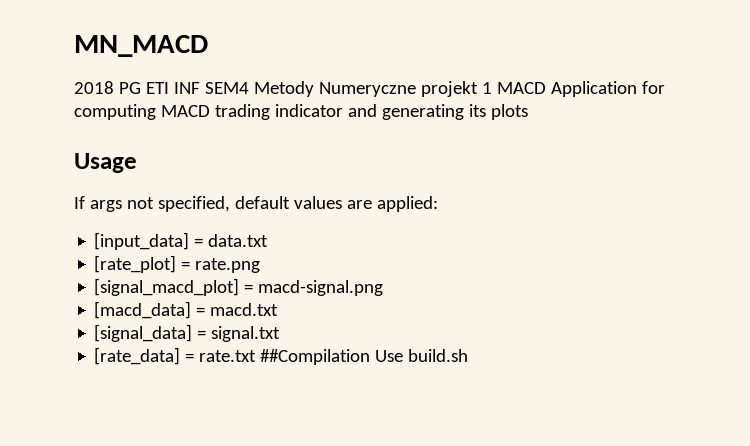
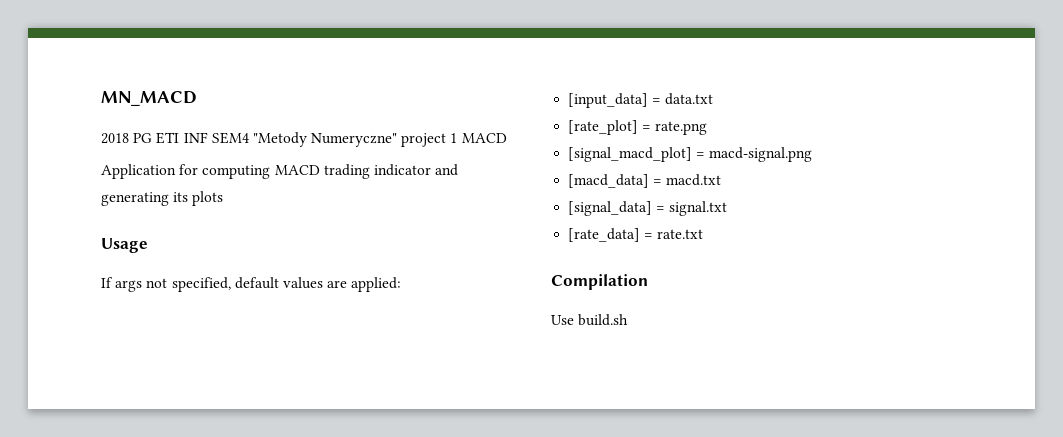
- 2018 PG ETI INF SEM4 Metody Numeryczne projekt 1 MACD Application for computing MACD trading indicator and generating its plots
+ 2018 PG ETI INF SEM4 "Metody Numeryczne" project 1 MACD
+ Application for computing MACD trading indicator and generating its plots
- [rate_data] = rate.txt ##Compilation Use build.sh
+ [rate_data] = rate.txt
+ Compilation
+ Use build.sh

